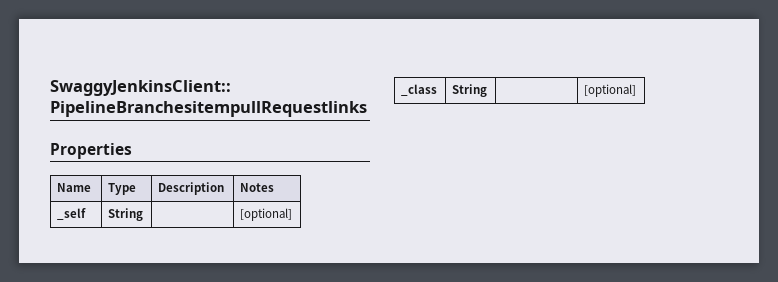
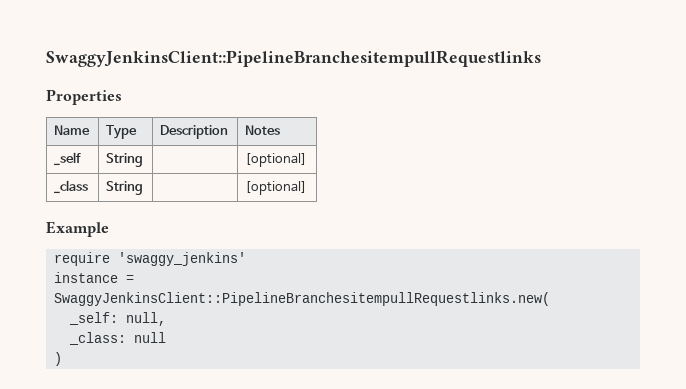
+ Example
+ require 'swaggy_jenkins'
+ instance = SwaggyJenkinsClient::PipelineBranchesitempullRequestlinks.new(
+ _self: null,
+ _class: null
+ )

